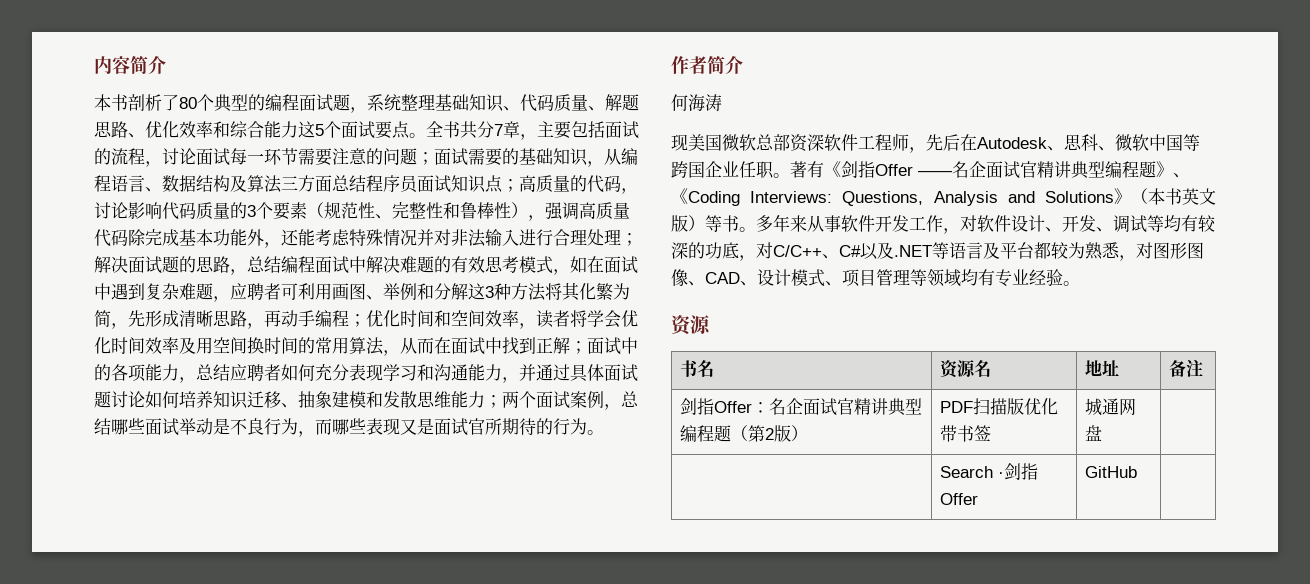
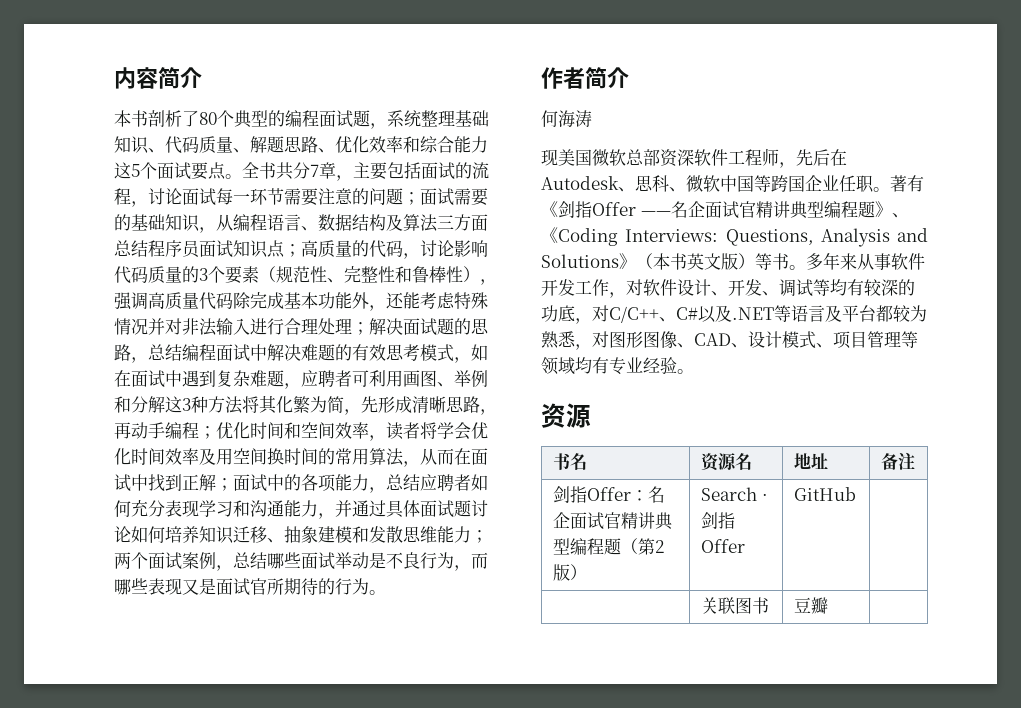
- 剑指Offer：名企面试官精讲典型编程题（第2版） | PDF扫描版优化带书签 | 城通网盘 |
- | Search ·剑指Offer | GitHub |
+ 剑指Offer：名企面试官精讲典型编程题（第2版） | Search ·剑指Offer | GitHub |
+ | 关联图书 | 豆瓣 |

